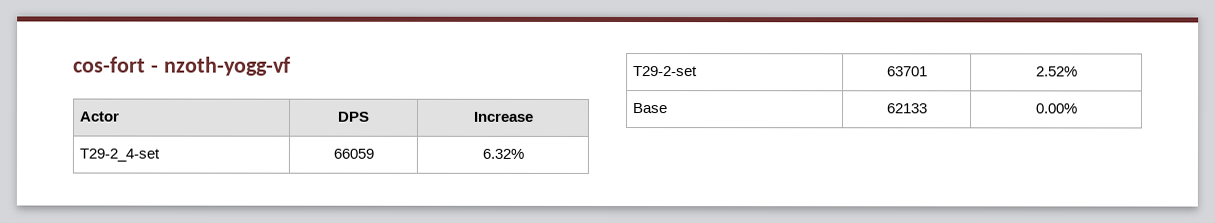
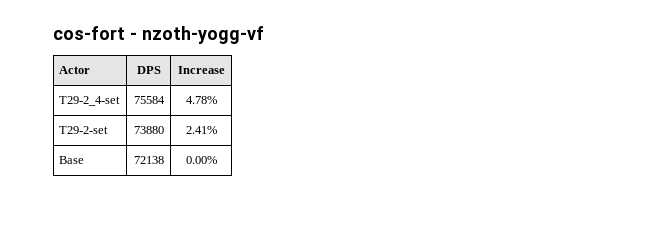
- T29-2_4-set | 66059 | 6.32%
+ T29-2_4-set | 75584 | 4.78%
- T29-2-set | 63701 | 2.52%
+ T29-2-set | 73880 | 2.41%
- Base | 62133 | 0.00%
+ Base | 72138 | 0.00%

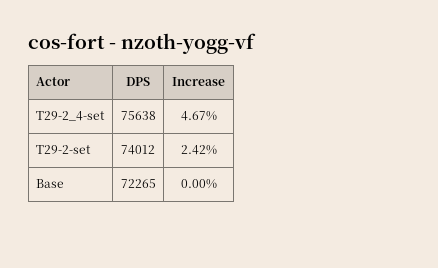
- T29-2_4-set | 75584 | 4.78%
+ T29-2_4-set | 75638 | 4.67%
- T29-2-set | 73880 | 2.41%
+ T29-2-set | 74012 | 2.42%
- Base | 72138 | 0.00%
+ Base | 72265 | 0.00%

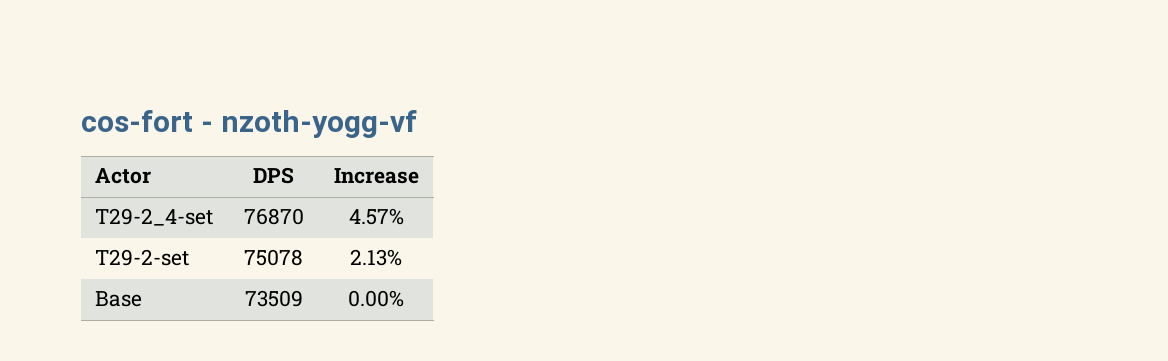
- T29-2_4-set | 75638 | 4.67%
+ T29-2_4-set | 76870 | 4.57%
- T29-2-set | 74012 | 2.42%
+ T29-2-set | 75078 | 2.13%
- Base | 72265 | 0.00%
+ Base | 73509 | 0.00%

